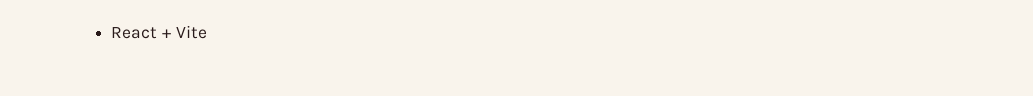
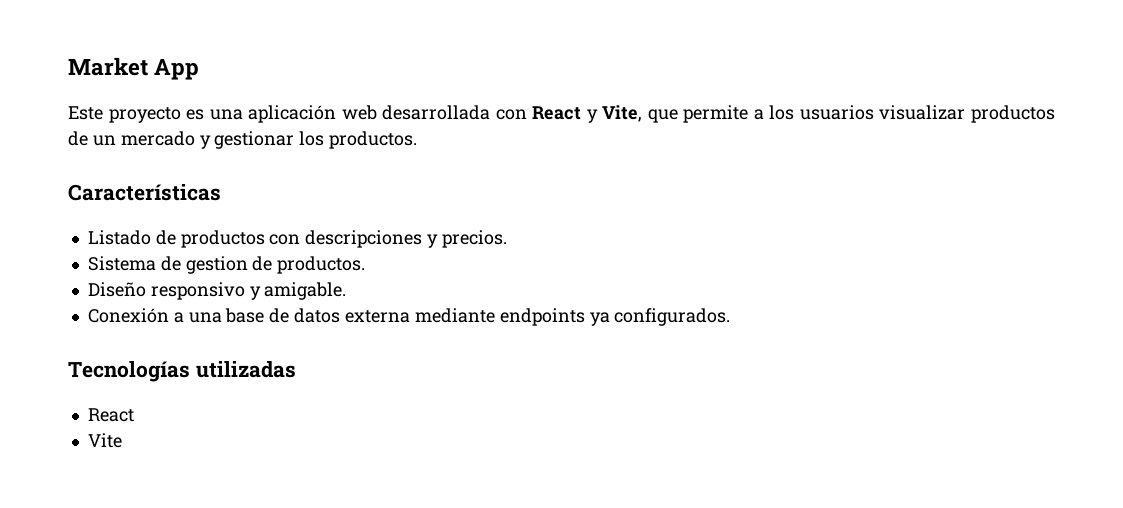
- React + Vite
+ Market App
+ Este proyecto es una aplicación web desarrollada con React y Vite, que permite a los usuarios visualizar productos de un mercado y gestionar los productos.
+ Características
+ Listado de productos con descripciones y precios.
+ Sistema de gestion de productos.
+ Diseño responsivo y amigable.
+ Conexión a una base de datos externa mediante endpoints ya configurados.
+ Tecnologías utilizadas
+ React
+ Vite

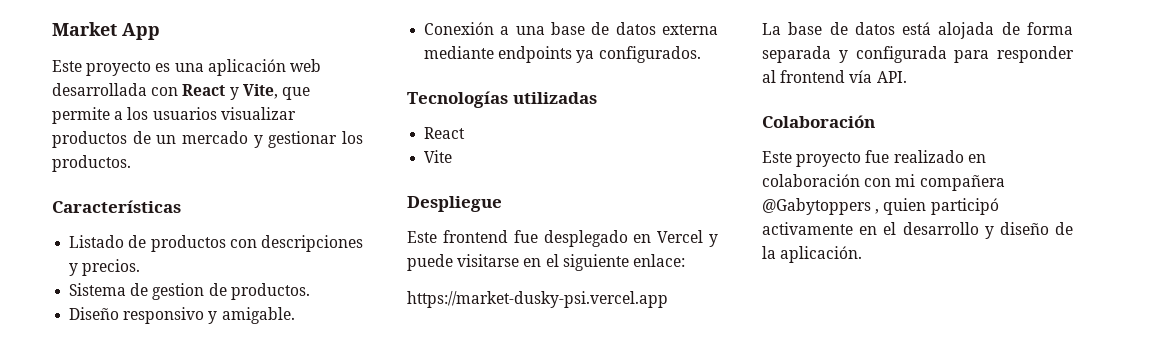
+ Despliegue
+ Este frontend fue desplegado en Vercel y puede visitarse en el siguiente enlace:
+ https://market-dusky-psi.vercel.app
+ La base de datos está alojada de forma separada y configurada para responder al frontend vía API.
+ Colaboración
+ Este proyecto fue realizado en colaboración con mi compañera @Gabytoppers , quien participó activamente en el desarrollo y diseño de la aplicación.

